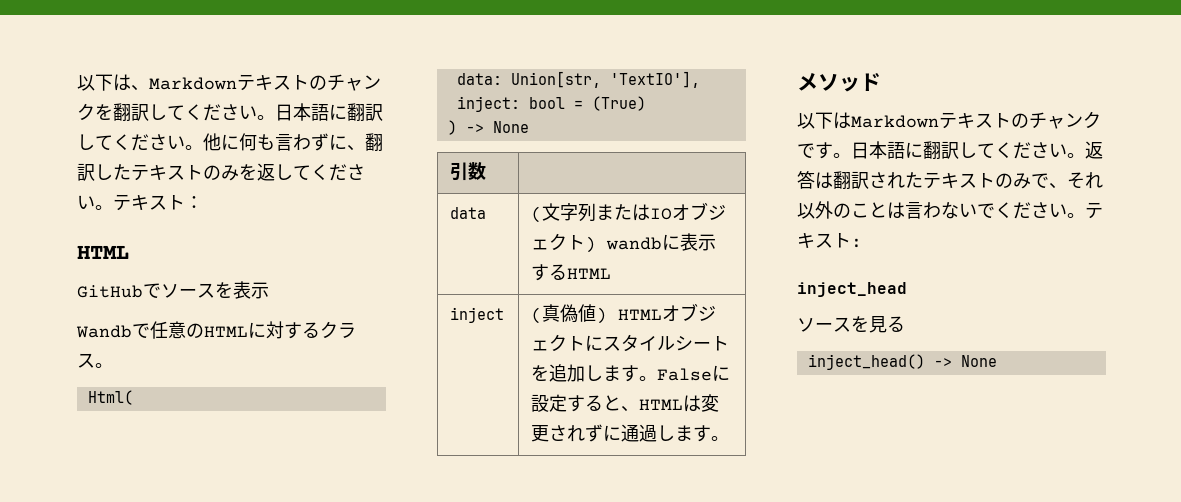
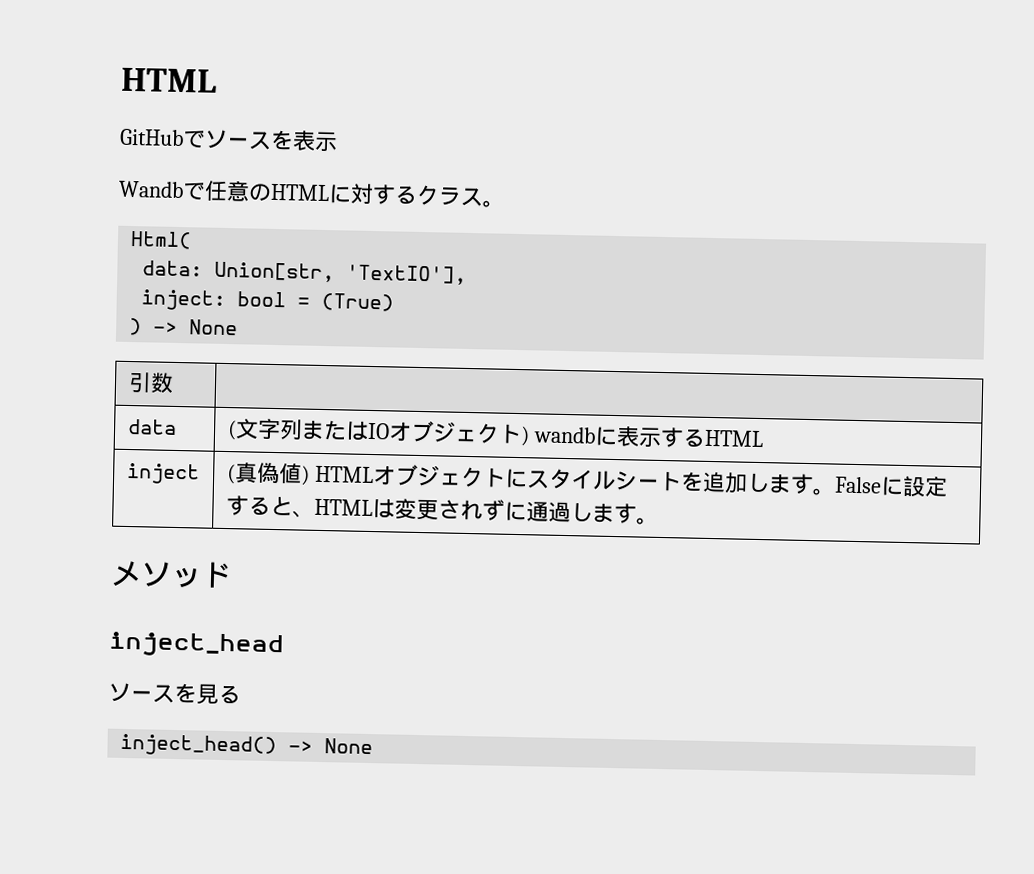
- 以下は、Markdownテキストのチャンクを翻訳してください。日本語に翻訳してください。他に何も言わずに、翻訳したテキストのみを返してください。テキスト：
- 以下はMarkdownテキストのチャンクです。日本語に翻訳してください。返答は翻訳されたテキストのみで、それ以外のことは言わないでください。テキスト:

